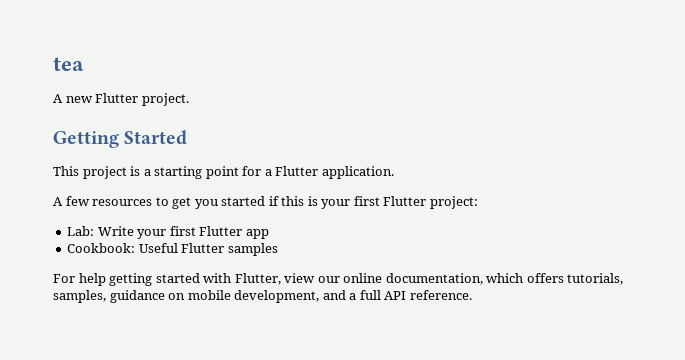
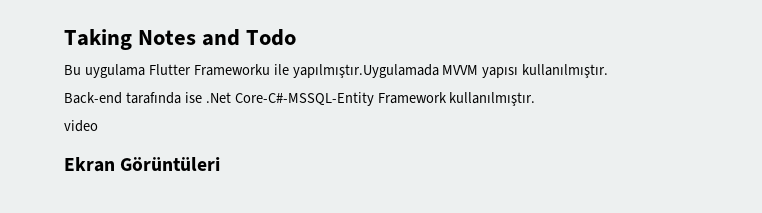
- tea
- A new Flutter project.
- Getting Started
- This project is a starting point for a Flutter application.
- A few resources to get you started if this is your first Flutter project:
- Lab: Write your first Flutter app
- Cookbook: Useful Flutter samples
- For help getting started with Flutter, view our online documentation, which offers tutorials, samples, guidance on mobile development, and a full API reference.
+ Taking Notes and Todo
+ Bu uygulama Flutter Frameworku ile yapılmıştır.Uygulamada MVVM yapısı kullanılmıştır.
+ Back-end tarafında ise .Net Core-C#-MSSQL-Entity Framework kullanılmıştır.
+ video
+ Ekran Görüntüleri

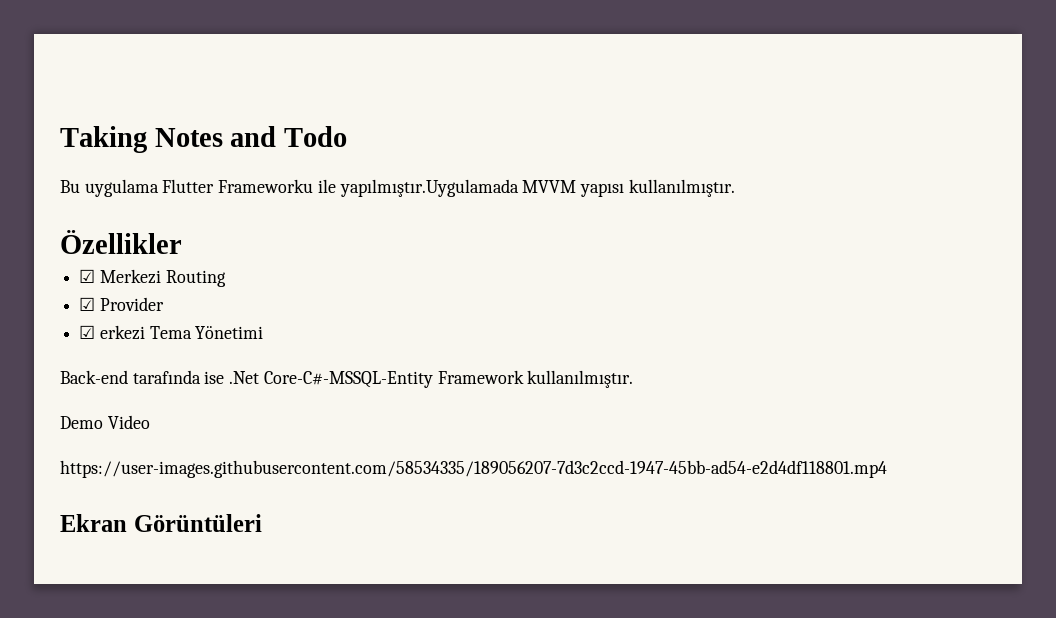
+ Özellikler
+ ☑ Merkezi Routing
+ ☑ Provider
+ ☑ erkezi Tema Yönetimi
- video
+ Demo Video
+ https://user-images.githubusercontent.com/58534335/189056207-7d3c2ccd-1947-45bb-ad54-e2d4df118801.mp4

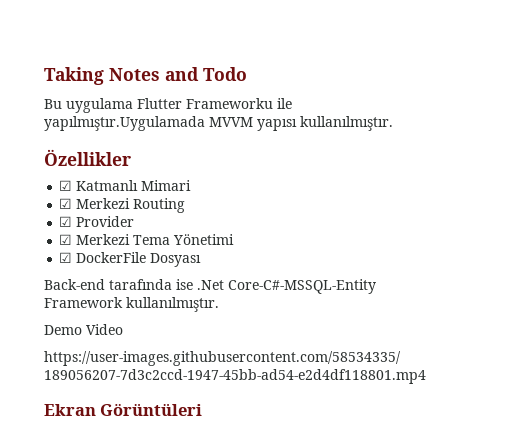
+ ☑ Katmanlı Mimari
- ☑ erkezi Tema Yönetimi
+ ☑ Merkezi Tema Yönetimi
+ ☑ DockerFile Dosyası

